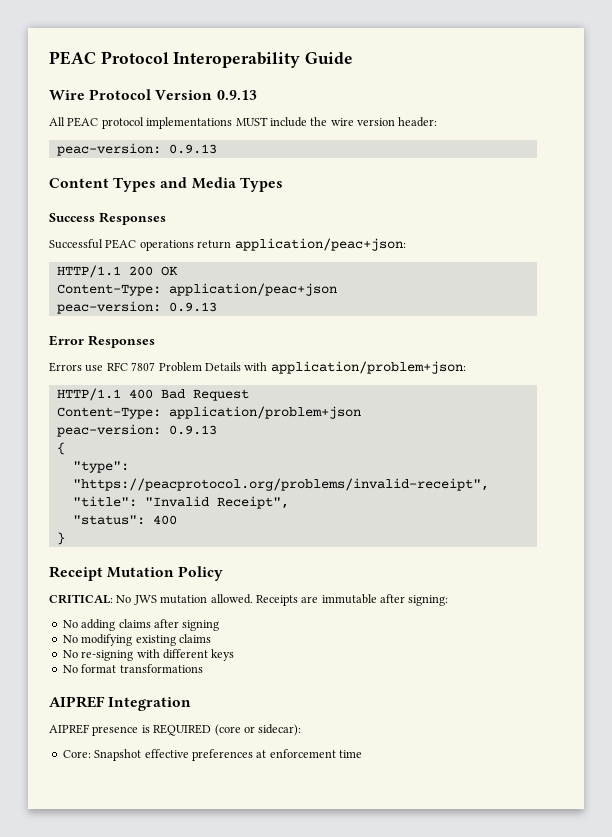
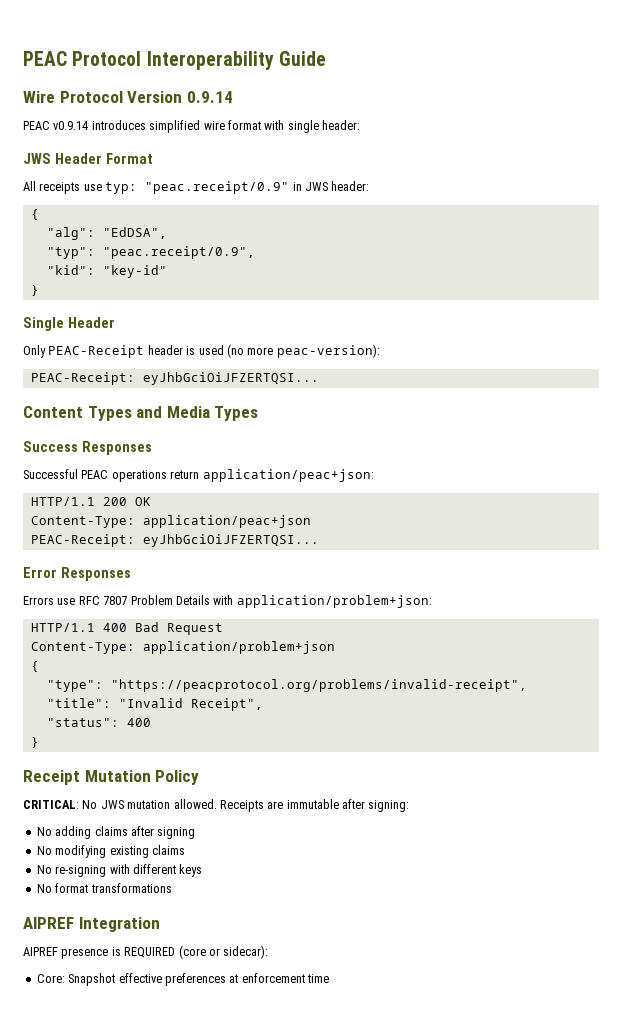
- Wire Protocol Version 0.9.13
- All PEAC protocol implementations MUST include the wire version header:
- peac-version: 0.9.13
+ Wire Protocol Version 0.9.14
+ PEAC v0.9.14 introduces simplified wire format with single header:
+ JWS Header Format
+ All receipts use typ: "peac.receipt/0.9" in JWS header:
+ {
+ "alg": "EdDSA",
+ "typ": "peac.receipt/0.9",
+ "kid": "key-id"
+ }
+ Single Header
+ Only PEAC-Receipt header is used (no more peac-version):
+ PEAC-Receipt: eyJhbGciOiJFZERTQSI...
  Content-Type: application/peac+json
- peac-version: 0.9.13
+ PEAC-Receipt: eyJhbGciOiJFZERTQSI...
  Content-Type: application/problem+json
- peac-version: 0.9.13

